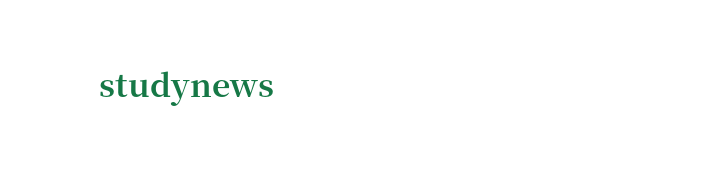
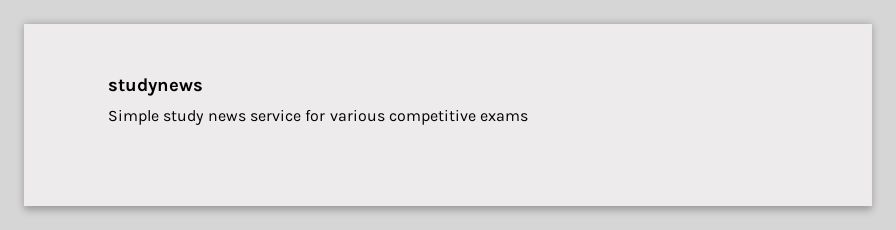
+ Simple study news service for various competitive exams

